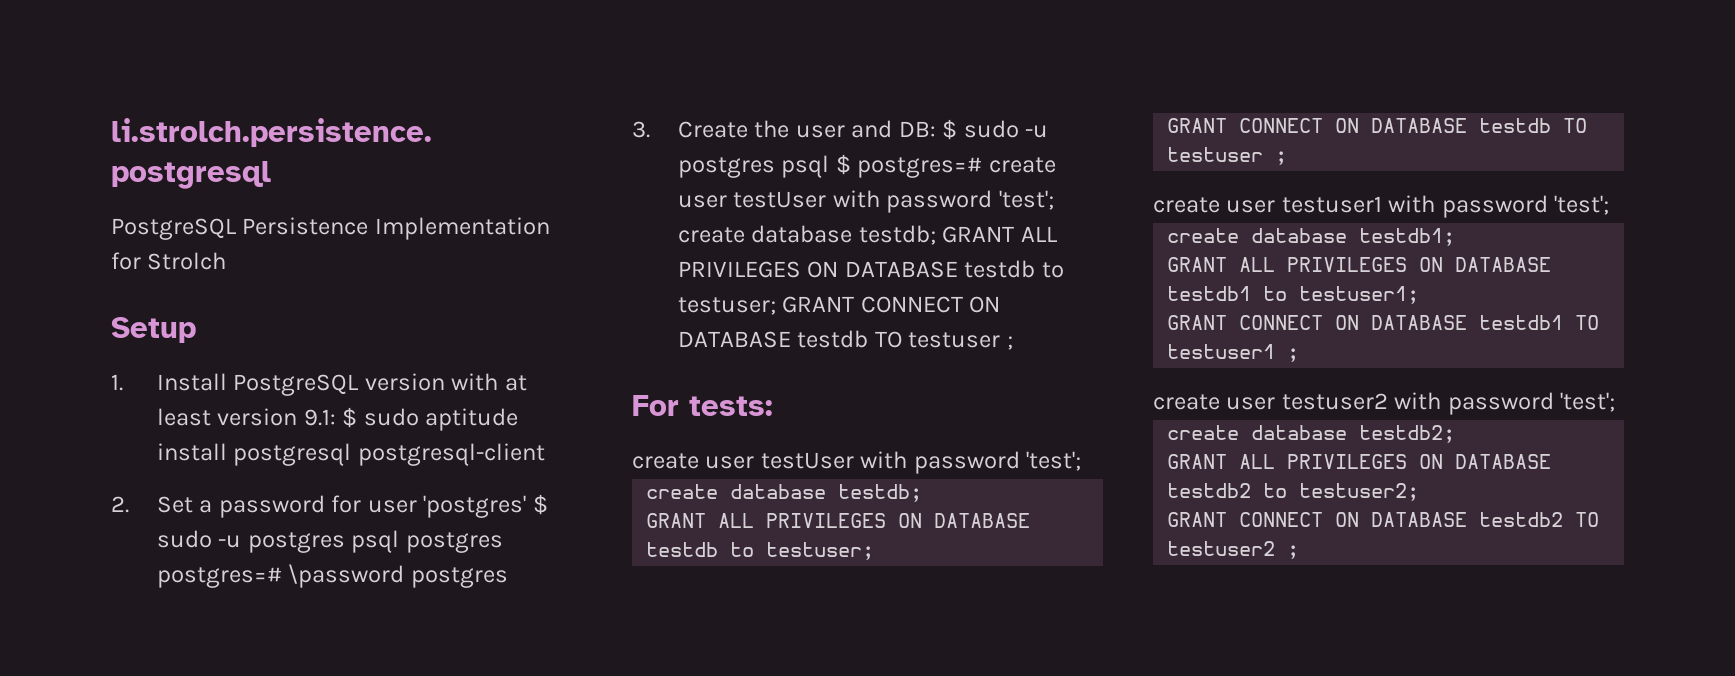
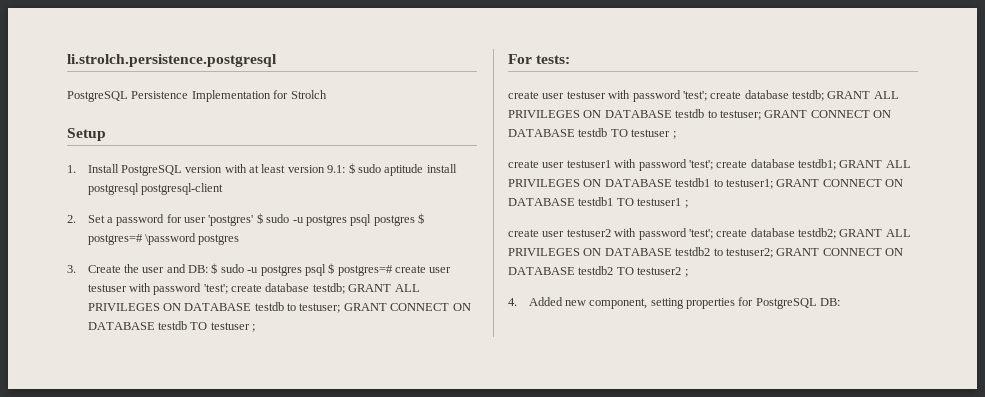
- 2. Set a password for user 'postgres' $ sudo -u postgres psql postgres postgres=# \password postgres
+ 2. Set a password for user 'postgres' $ sudo -u postgres psql postgres $ postgres=# \password postgres
- 3. Create the user and DB: $ sudo -u postgres psql $ postgres=# create user testUser with password 'test'; create database testdb; GRANT ALL PRIVILEGES ON DATABASE testdb to testuser; GRANT CONNECT ON DATABASE testdb TO testuser ;
+ 3. Create the user and DB: $ sudo -u postgres psql $ postgres=# create user testuser with password 'test'; create database testdb; GRANT ALL PRIVILEGES ON DATABASE testdb to testuser; GRANT CONNECT ON DATABASE testdb TO testuser ;
  For tests:
- create user testUser with password 'test';
- create database testdb;
- GRANT ALL PRIVILEGES ON DATABASE testdb to testuser;
- GRANT CONNECT ON DATABASE testdb TO testuser ;
+ create user testuser with password 'test'; create database testdb; GRANT ALL PRIVILEGES ON DATABASE testdb to testuser; GRANT CONNECT ON DATABASE testdb TO testuser ;
- create user testuser1 with password 'test';
- create database testdb1;
- GRANT ALL PRIVILEGES ON DATABASE testdb1 to testuser1;
- GRANT CONNECT ON DATABASE testdb1 TO testuser1 ;
+ create user testuser1 with password 'test'; create database testdb1; GRANT ALL PRIVILEGES ON DATABASE testdb1 to testuser1; GRANT CONNECT ON DATABASE testdb1 TO testuser1 ;
- create user testuser2 with password 'test';
- create database testdb2;
- GRANT ALL PRIVILEGES ON DATABASE testdb2 to testuser2;
- GRANT CONNECT ON DATABASE testdb2 TO testuser2 ;
+ create user testuser2 with password 'test'; create database testdb2; GRANT ALL PRIVILEGES ON DATABASE testdb2 to testuser2; GRANT CONNECT ON DATABASE testdb2 TO testuser2 ;
+ 4. Added new component, setting properties for PostgreSQL DB:

